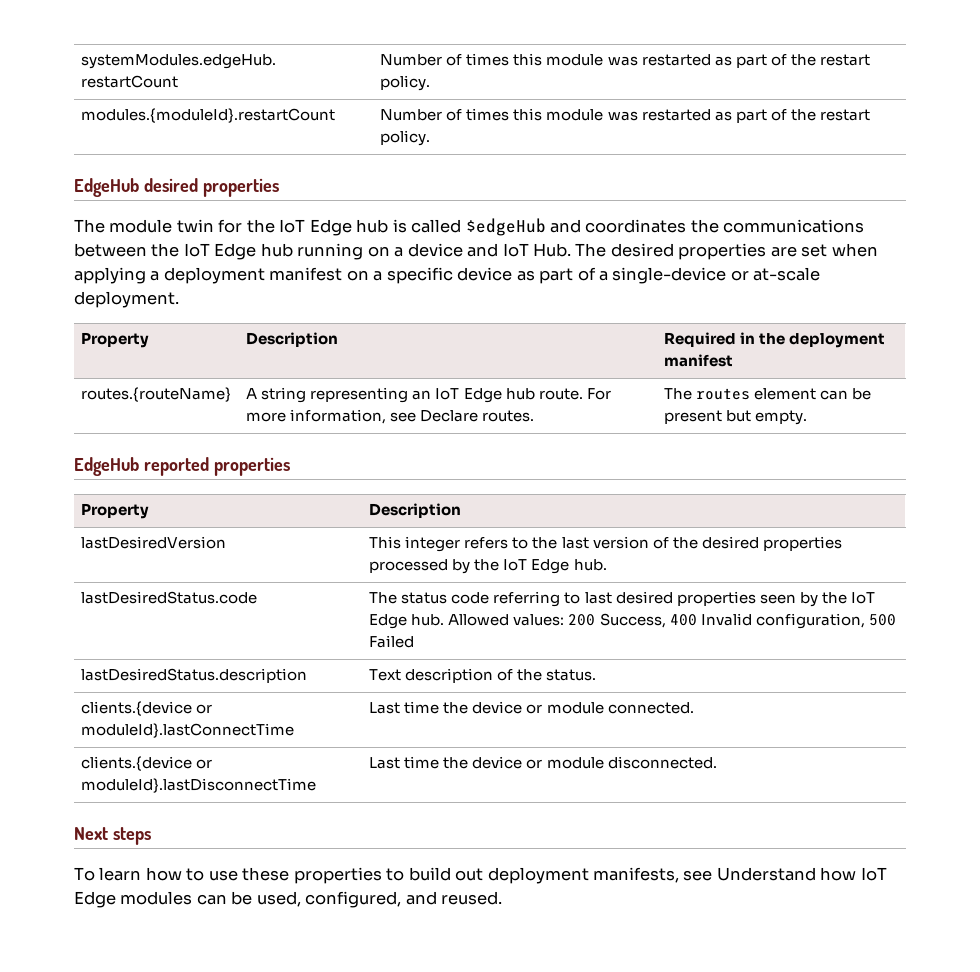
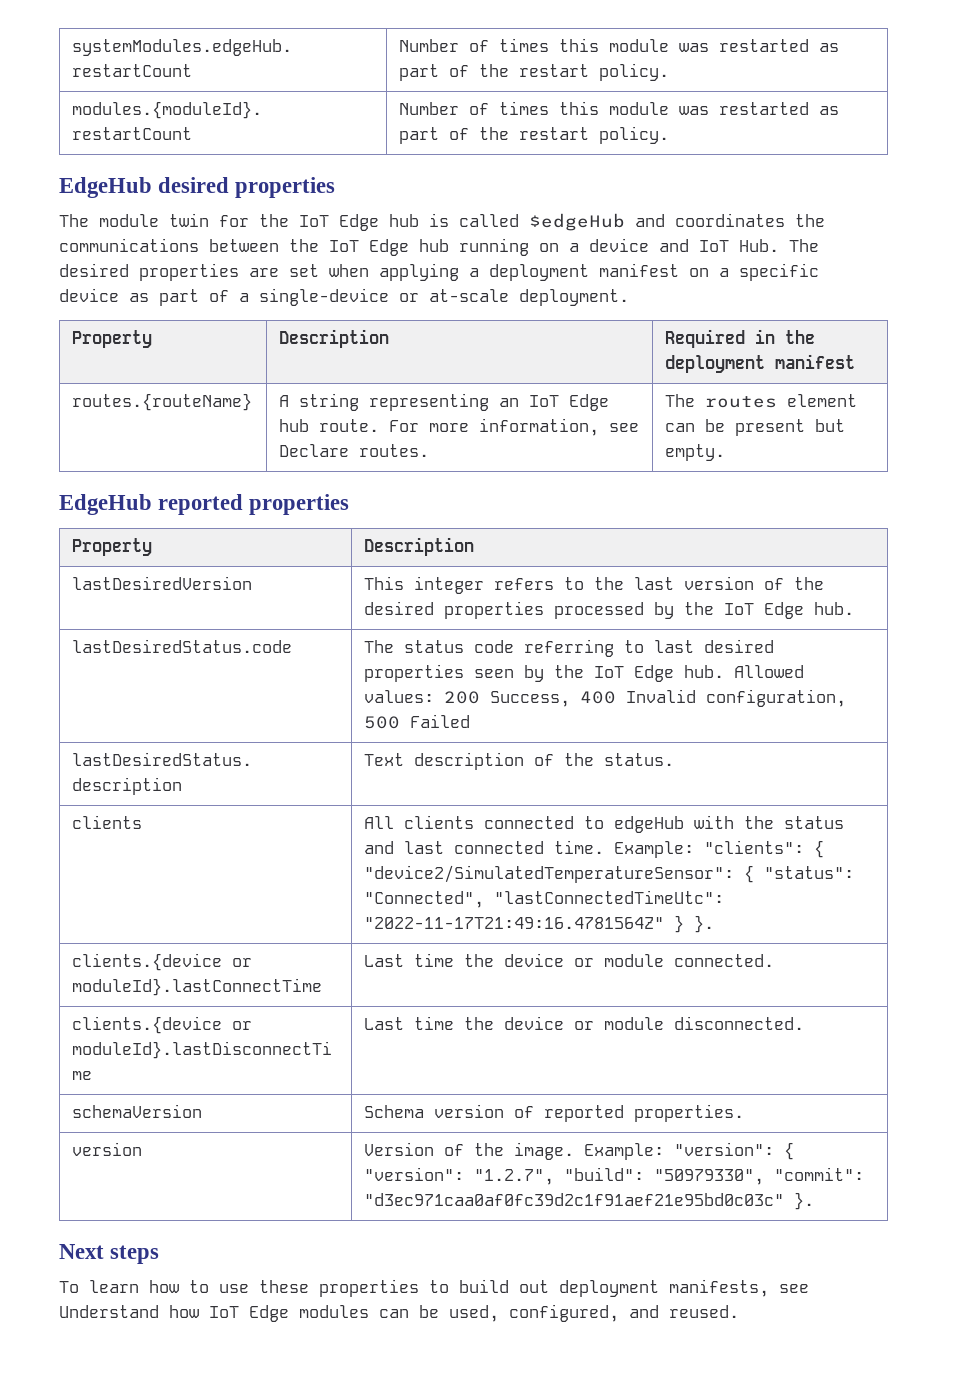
+ clients | All clients connected to edgeHub with the status and last connected time. Example: "clients": { "device2/SimulatedTemperatureSensor": { "status": "Connected", "lastConnectedTimeUtc": "2022-11-17T21:49:16.4781564Z" } }.
+ schemaVersion | Schema version of reported properties.
+ version | Version of the image. Example: "version": { "version": "1.2.7", "build": "50979330", "commit": "d3ec971caa0af0fc39d2c1f91aef21e95bd0c03c" }.

